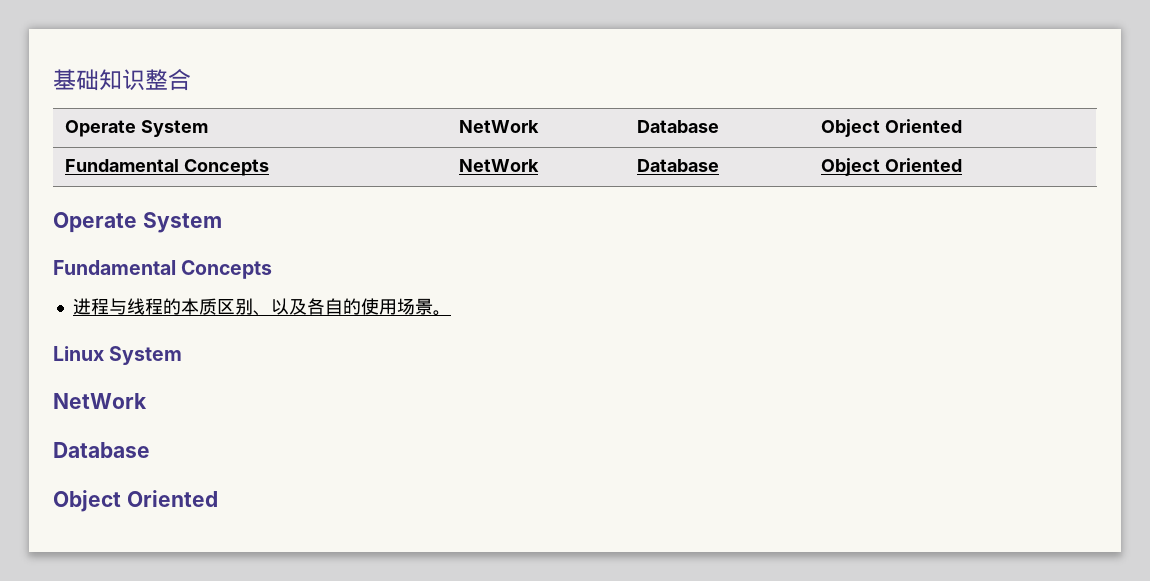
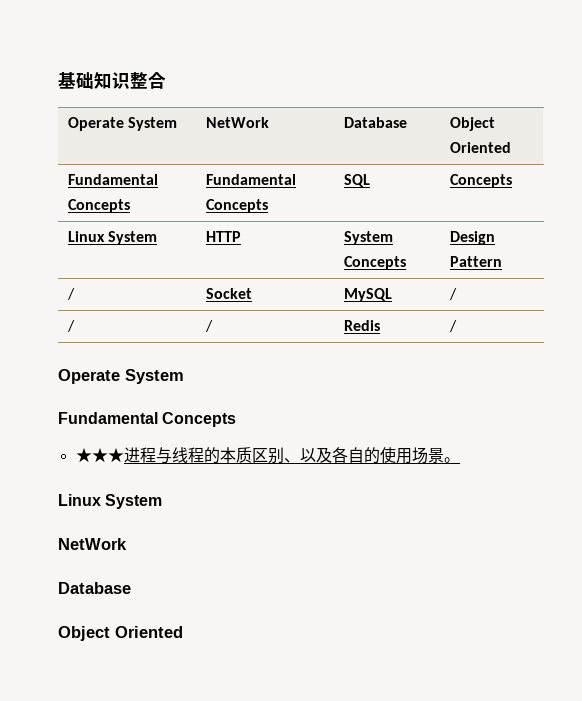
- Fundamental Concepts | NetWork | Database | Object Oriented
+ Fundamental Concepts | Fundamental Concepts | SQL | Concepts
+ Linux System | HTTP | System Concepts | Design Pattern
+ / | Socket | MySQL | /
+ / | / | Redis | /
- 进程与线程的本质区别、以及各自的使用场景。
+ ★★★进程与线程的本质区别、以及各自的使用场景。

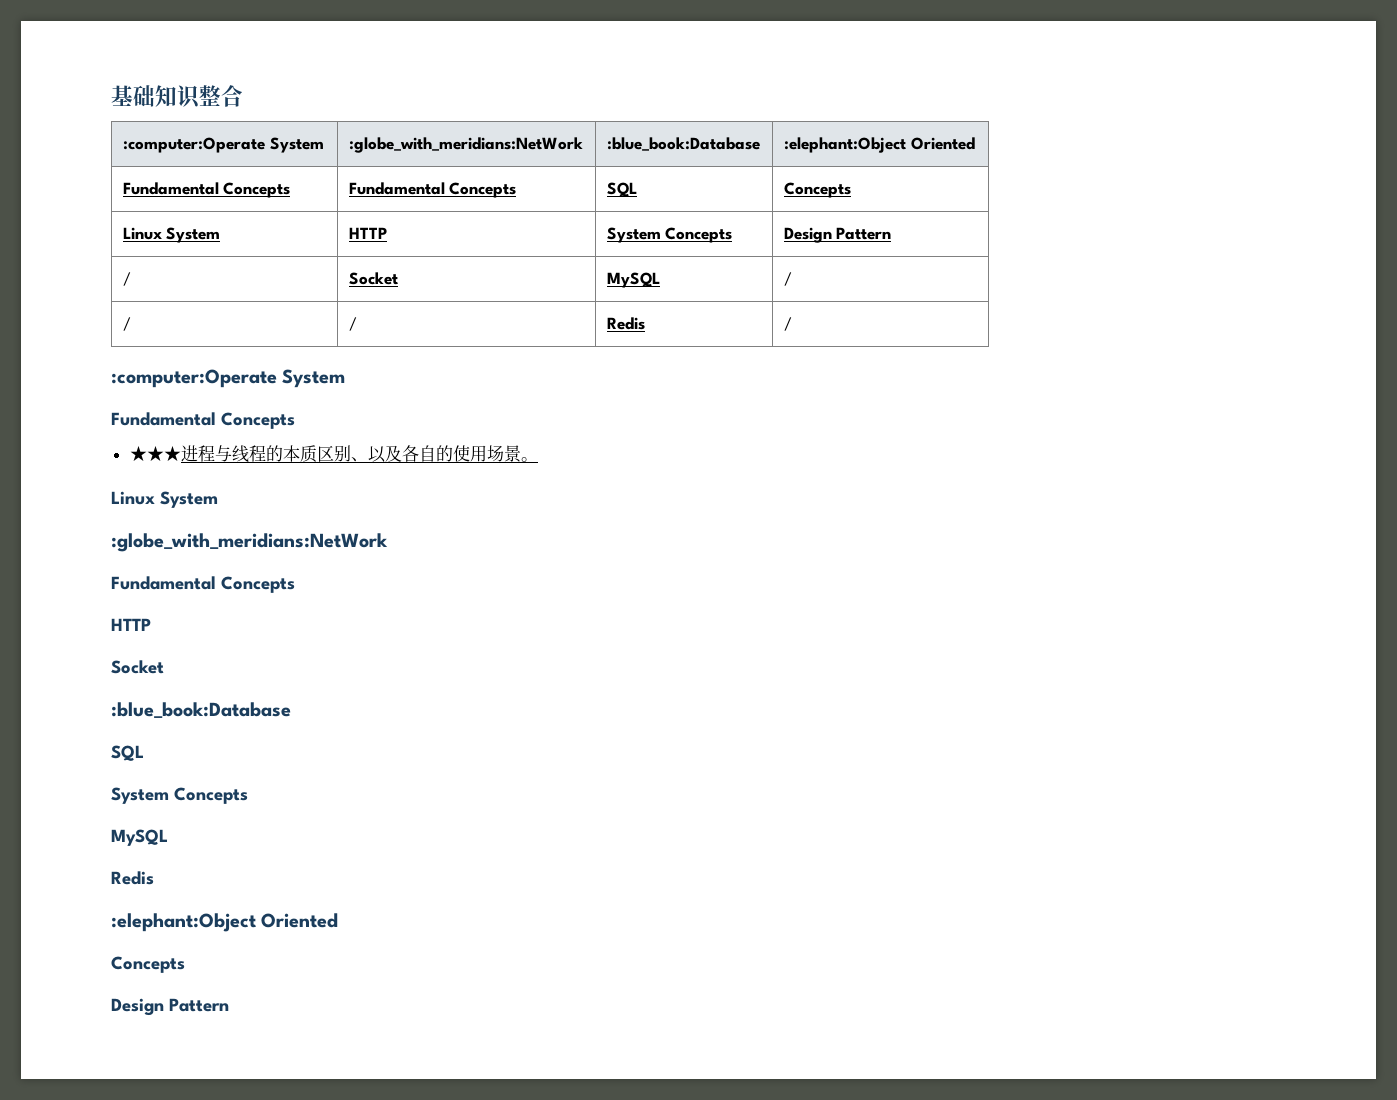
- Operate System | NetWork | Database | Object Oriented
+ :computer:Operate System | :globe_with_meridians:NetWork | :blue_book:Database | :elephant:Object Oriented
  / | / | Redis | /
- Operate System
+ :computer:Operate System
  ★★★进程与线程的本质区别、以及各自的使用场景。
  Linux System
- NetWork
- Database
- Object Oriented
+ :globe_with_meridians:NetWork
+ Fundamental Concepts
+ HTTP
+ Socket
+ :blue_book:Database
+ SQL
+ System Concepts
+ MySQL
+ Redis
+ :elephant:Object Oriented
+ Concepts
+ Design Pattern

